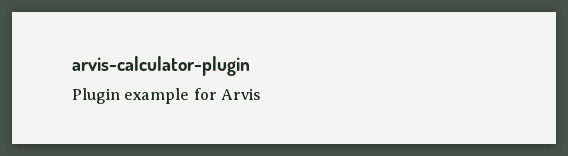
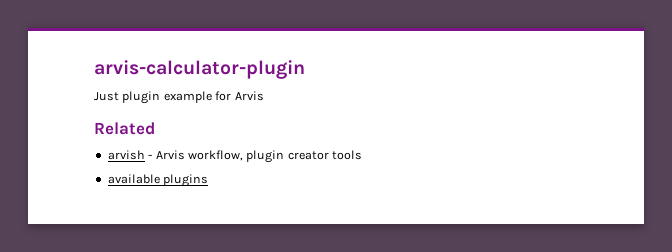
- Plugin example for Arvis
+ Just plugin example for Arvis
+ Related
+ arvish - Arvis workflow, plugin creator tools
+ available plugins

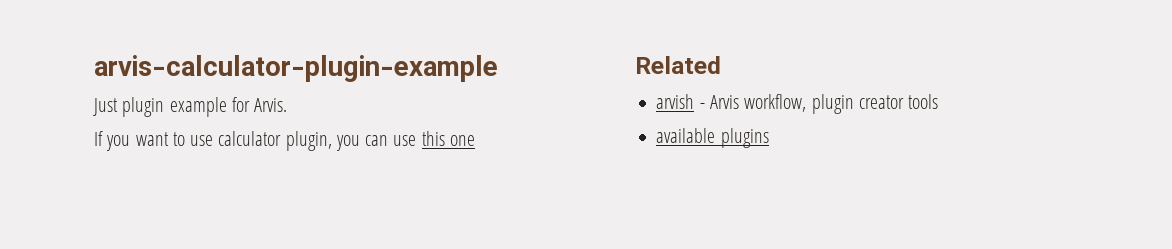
- arvis-calculator-plugin
+ arvis-calculator-plugin-example
- Just plugin example for Arvis
+ Just plugin example for Arvis.
+ If you want to use calculator plugin, you can use this one

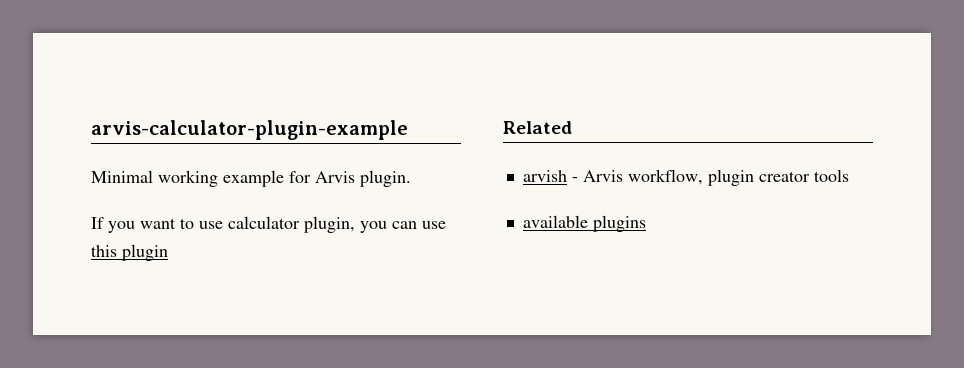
- Just plugin example for Arvis.
+ Minimal working example for Arvis plugin.
- If you want to use calculator plugin, you can use this one
+ If you want to use calculator plugin, you can use this plugin

